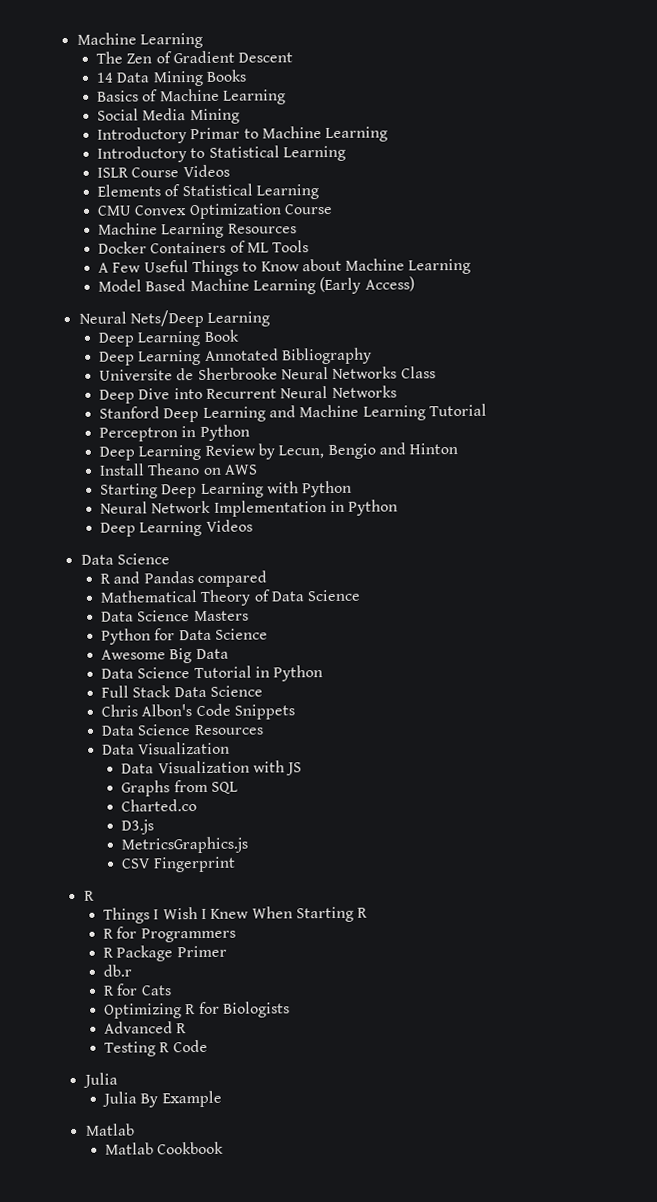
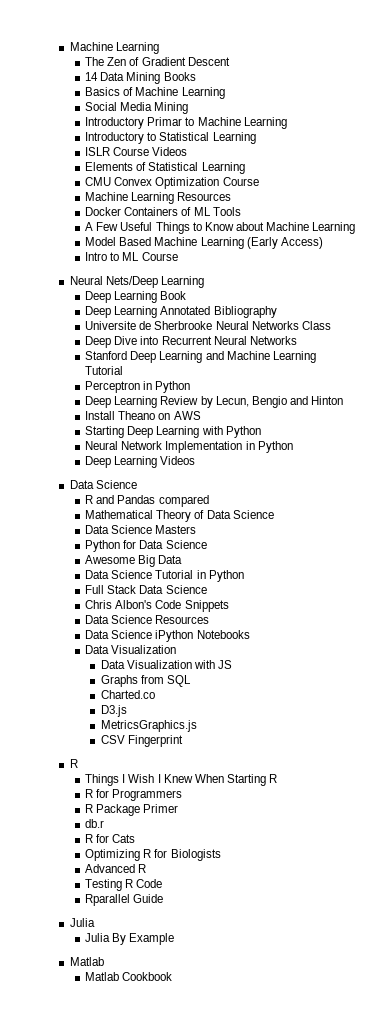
+ Intro to ML Course
+ Data Science iPython Notebooks
+ Rparallel Guide

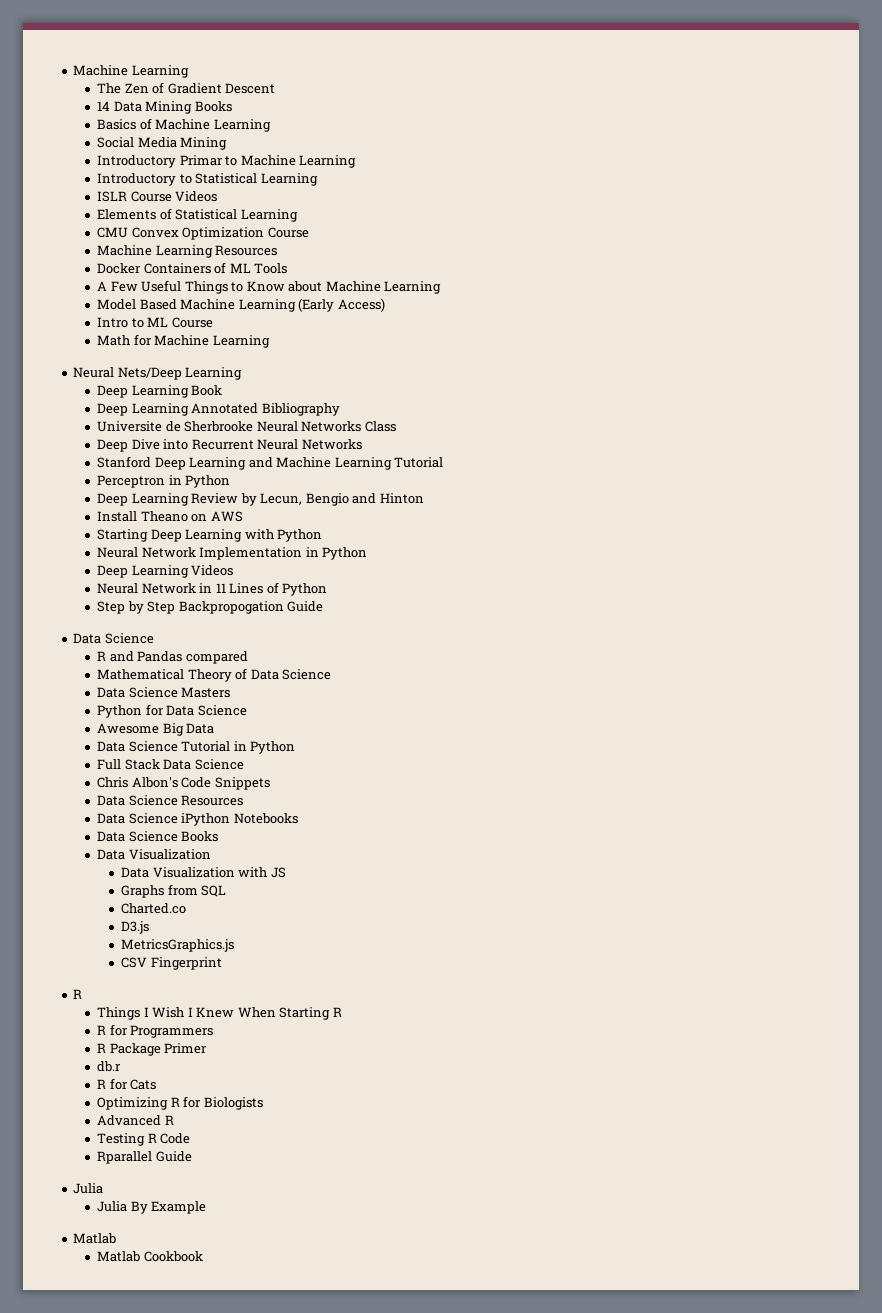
+ Math for Machine Learning
+ Neural Network in 11 Lines of Python
+ Step by Step Backpropogation Guide
+ Data Science Books

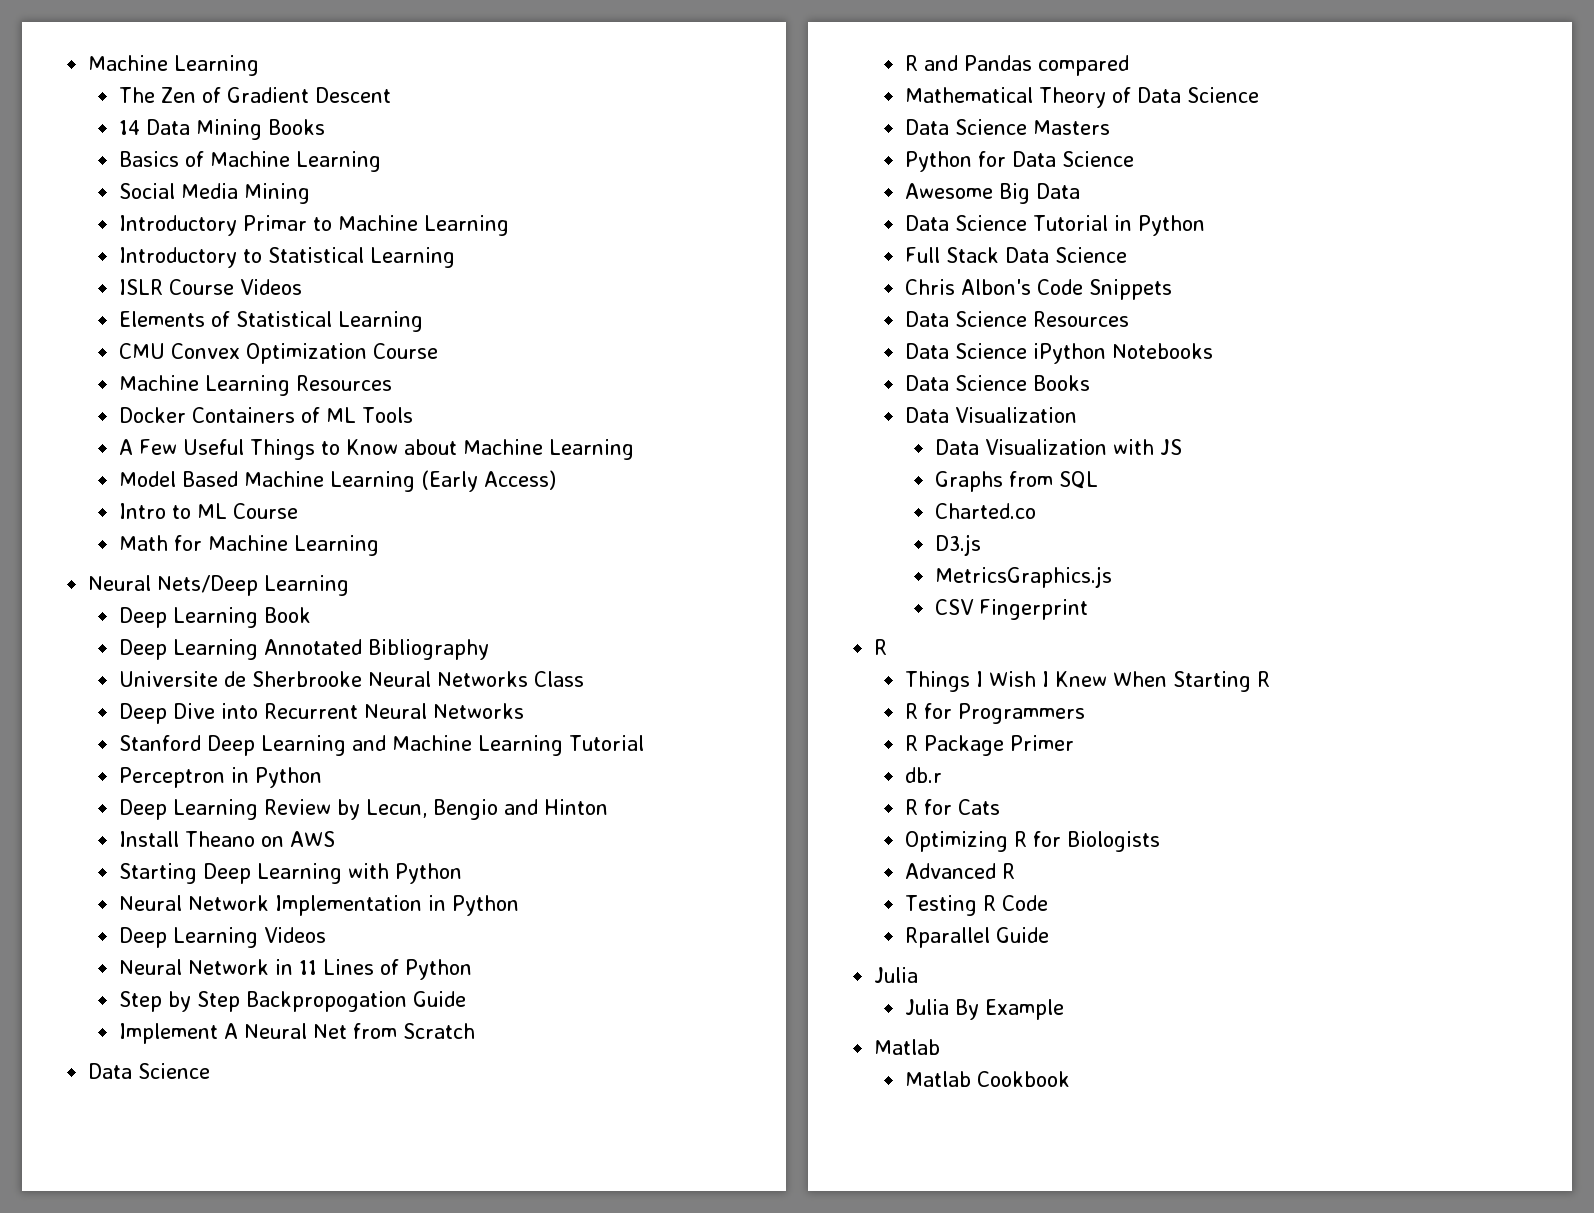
+ Implement A Neural Net from Scratch

